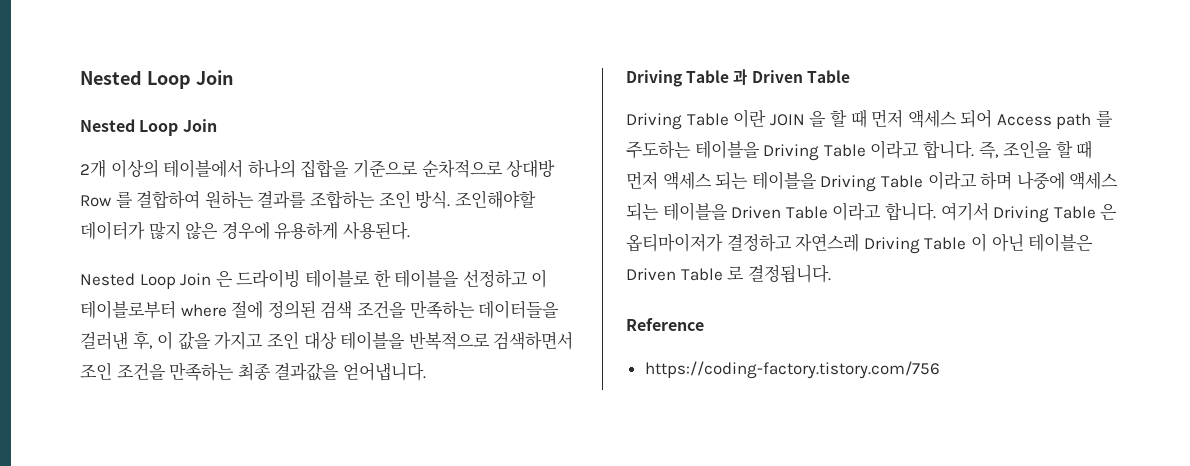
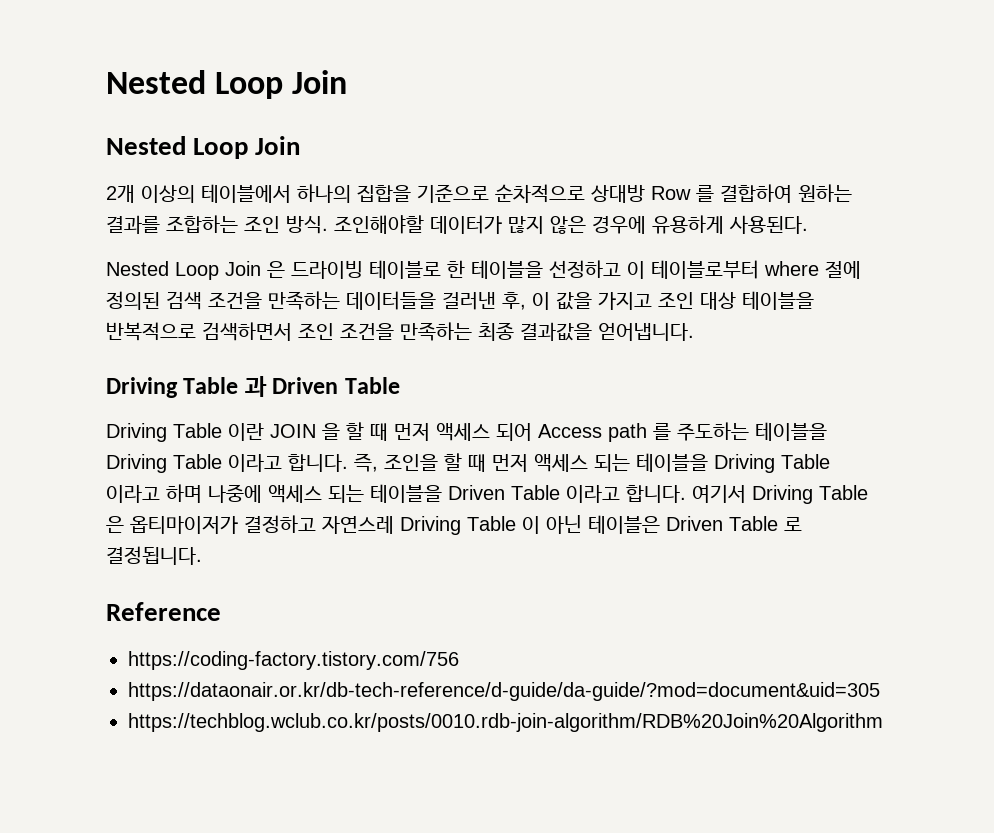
+ https://dataonair.or.kr/db-tech-reference/d-guide/da-guide/?mod=document&uid=305
+ https://techblog.wclub.co.kr/posts/0010.rdb-join-algorithm/RDB%20Join%20Algorithm

